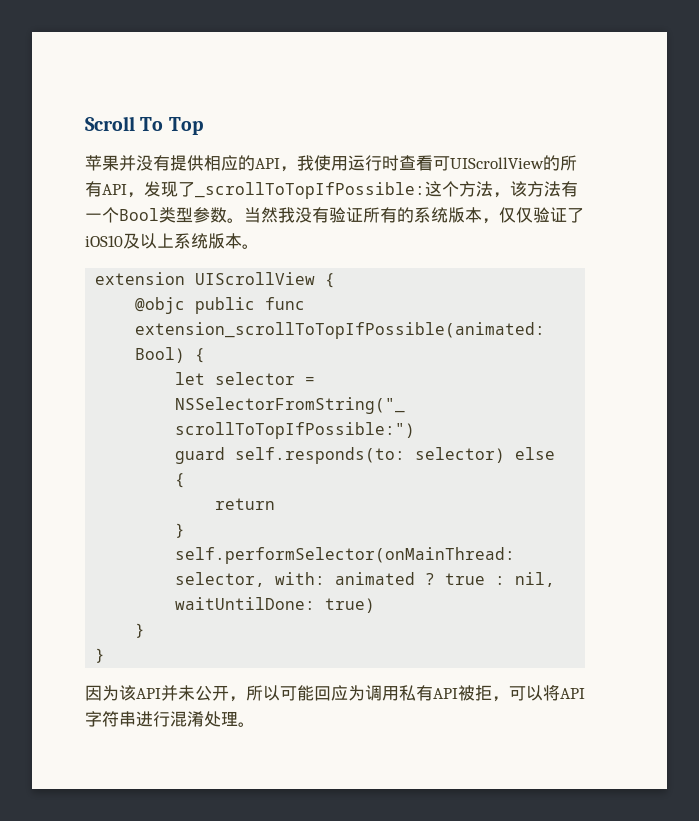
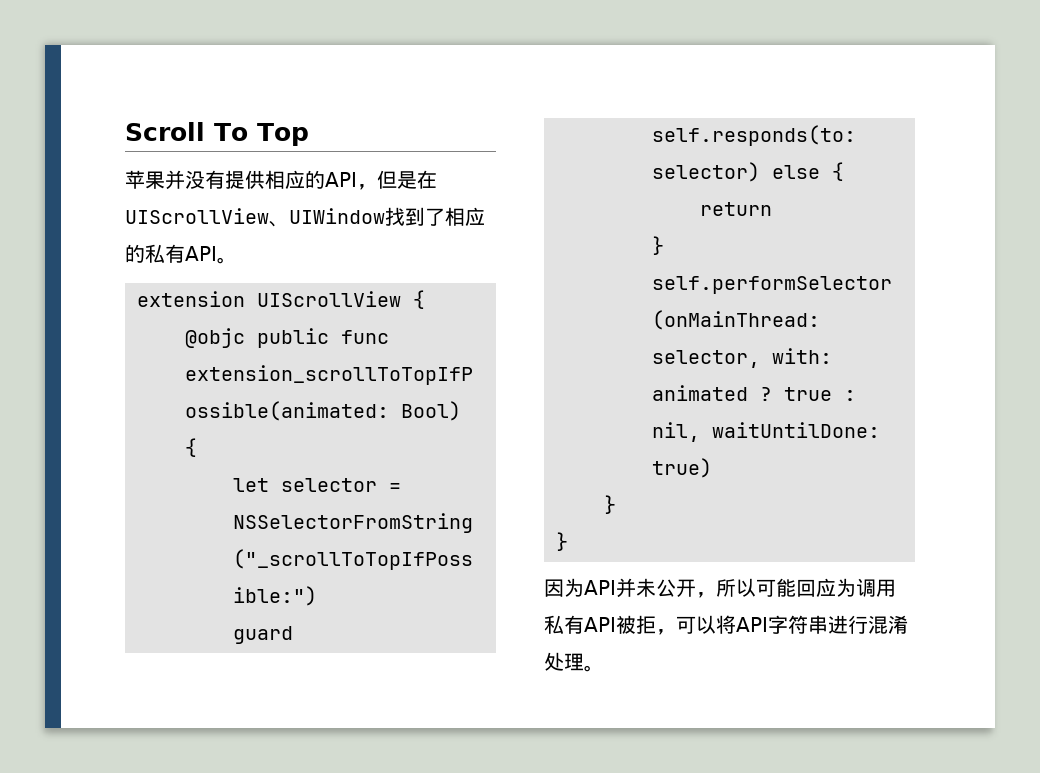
- 苹果并没有提供相应的API，我使用运行时查看可UIScrollView的所有API，发现了_scrollToTopIfPossible:这个方法，该方法有一个Bool类型参数。当然我没有验证所有的系统版本，仅仅验证了iOS10及以上系统版本。
+ 苹果并没有提供相应的API，但是在UIScrollView、UIWindow找到了相应的私有API。
- 因为该API并未公开，所以可能回应为调用私有API被拒，可以将API字符串进行混淆处理。
+ 因为API并未公开，所以可能回应为调用私有API被拒，可以将API字符串进行混淆处理。

